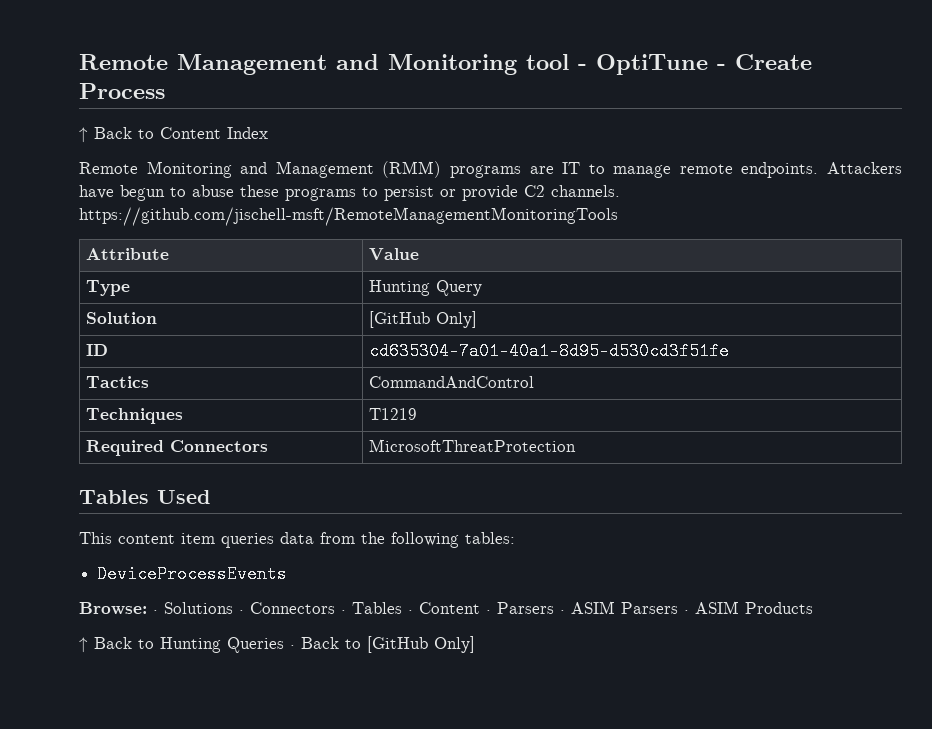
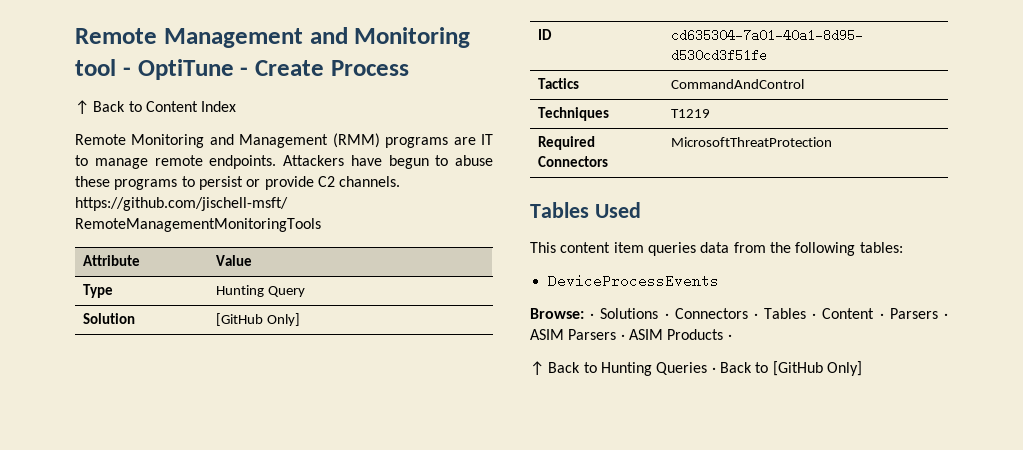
- Browse: · Solutions · Connectors · Tables · Content · Parsers · ASIM Parsers · ASIM Products
+ Browse: · Solutions · Connectors · Tables · Content · Parsers · ASIM Parsers · ASIM Products ·

